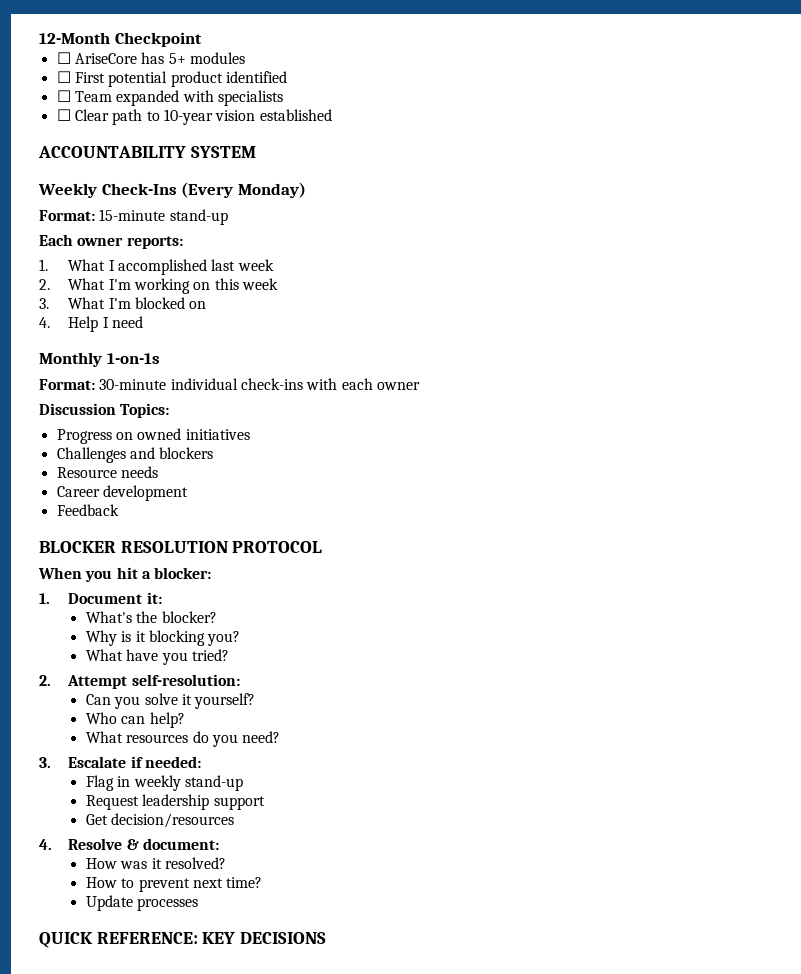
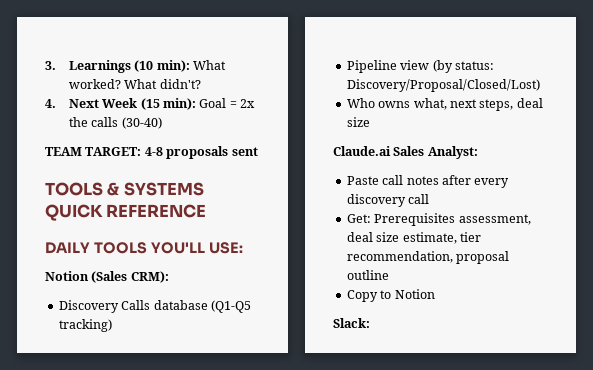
- 12-Month Checkpoint
- ☐ AriseCore has 5+ modules
- ☐ First potential product identified
- ☐ Team expanded with specialists
- ☐ Clear path to 10-year vision established
- ACCOUNTABILITY SYSTEM
- Weekly Check-Ins (Every Monday)
- Format: 15-minute stand-up
- Each owner reports:
- 1. What I accomplished last week
- 2. What I'm working on this week
- 3. What I'm blocked on
- 4. Help I need
- Monthly 1-on-1s
- Format: 30-minute individual check-ins with each owner
- Discussion Topics:
- Progress on owned initiatives
- Challenges and blockers
- Resource needs
- Career development
- Feedback
- BLOCKER RESOLUTION PROTOCOL
- When you hit a blocker:
- 1. Document it:
- What's the blocker?
- Why is it blocking you?
- What have you tried?
- 2. Attempt self-resolution:
- Can you solve it yourself?
- Who can help?
- What resources do you need?
- 3. Escalate if needed:
- Flag in weekly stand-up
- Request leadership support
- Get decision/resources
- 4. Resolve & document:
- How was it resolved?
- How to prevent next time?
- Update processes
- QUICK REFERENCE: KEY DECISIONS
+ 3. Learnings (10 min): What worked? What didn't?
+ 4. Next Week (15 min): Goal = 2x the calls (30-40)
+ TEAM TARGET: 4-8 proposals sent
+ TOOLS & SYSTEMS QUICK REFERENCE
+ DAILY TOOLS YOU'LL USE:
+ Notion (Sales CRM):
+ Discovery Calls database (Q1-Q5 tracking)
+ Pipeline view (by status: Discovery/Proposal/Closed/Lost)
+ Who owns what, next steps, deal size
+ Claude.ai Sales Analyst:
+ Paste call notes after every discovery call
+ Get: Prerequisites assessment, deal size estimate, tier recommendation, proposal outline
+ Copy to Notion
+ Slack:

